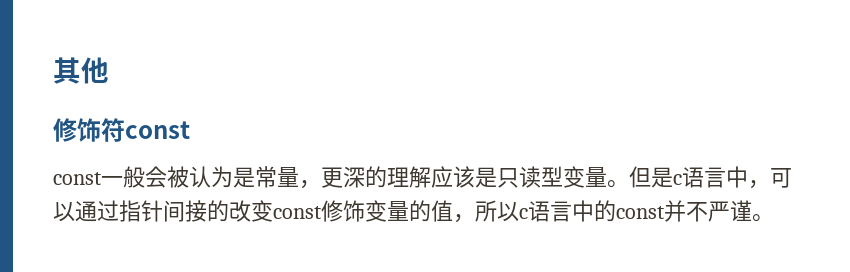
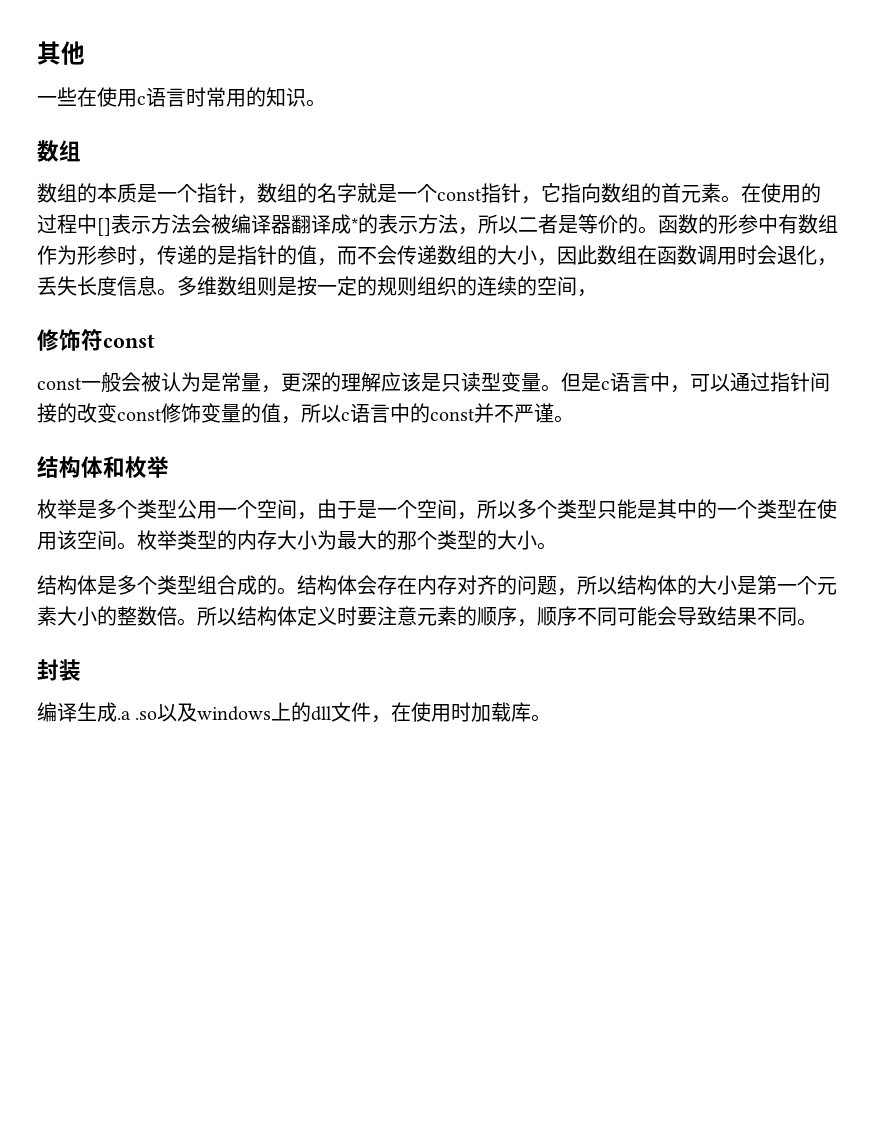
+ 一些在使用c语言时常用的知识。
+ 数组
+ 数组的本质是一个指针，数组的名字就是一个const指针，它指向数组的首元素。在使用的过程中[]表示方法会被编译器翻译成*的表示方法，所以二者是等价的。函数的形参中有数组作为形参时，传递的是指针的值，而不会传递数组的大小，因此数组在函数调用时会退化，丢失长度信息。多维数组则是按一定的规则组织的连续的空间，
+ 结构体和枚举
+ 枚举是多个类型公用一个空间，由于是一个空间，所以多个类型只能是其中的一个类型在使用该空间。枚举类型的内存大小为最大的那个类型的大小。
+ 结构体是多个类型组合成的。结构体会存在内存对齐的问题，所以结构体的大小是第一个元素大小的整数倍。所以结构体定义时要注意元素的顺序，顺序不同可能会导致结果不同。
+ 封装
+ 编译生成.a .so以及windows上的dll文件，在使用时加载库。

